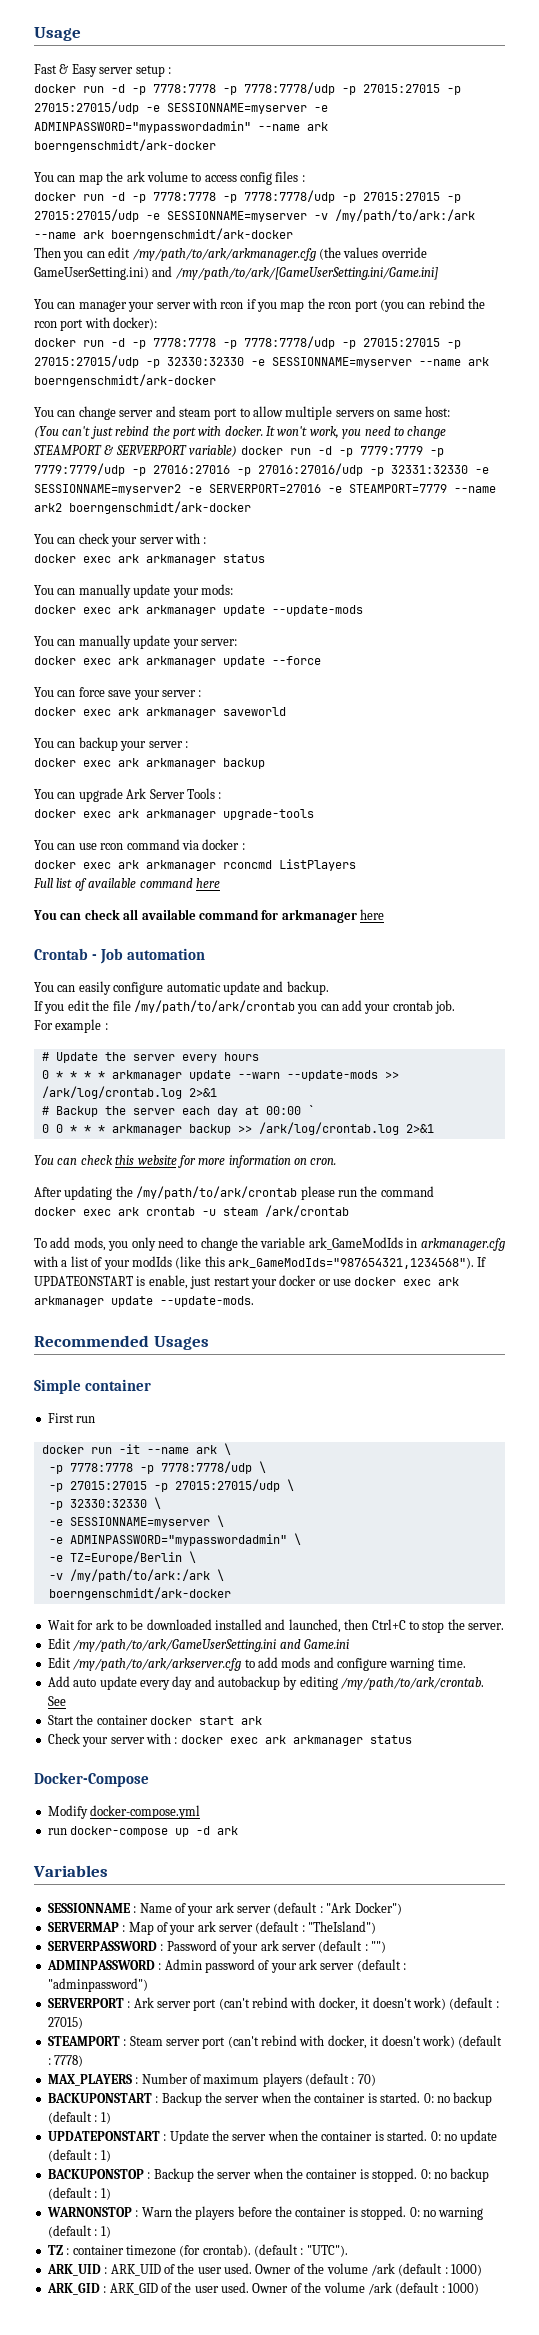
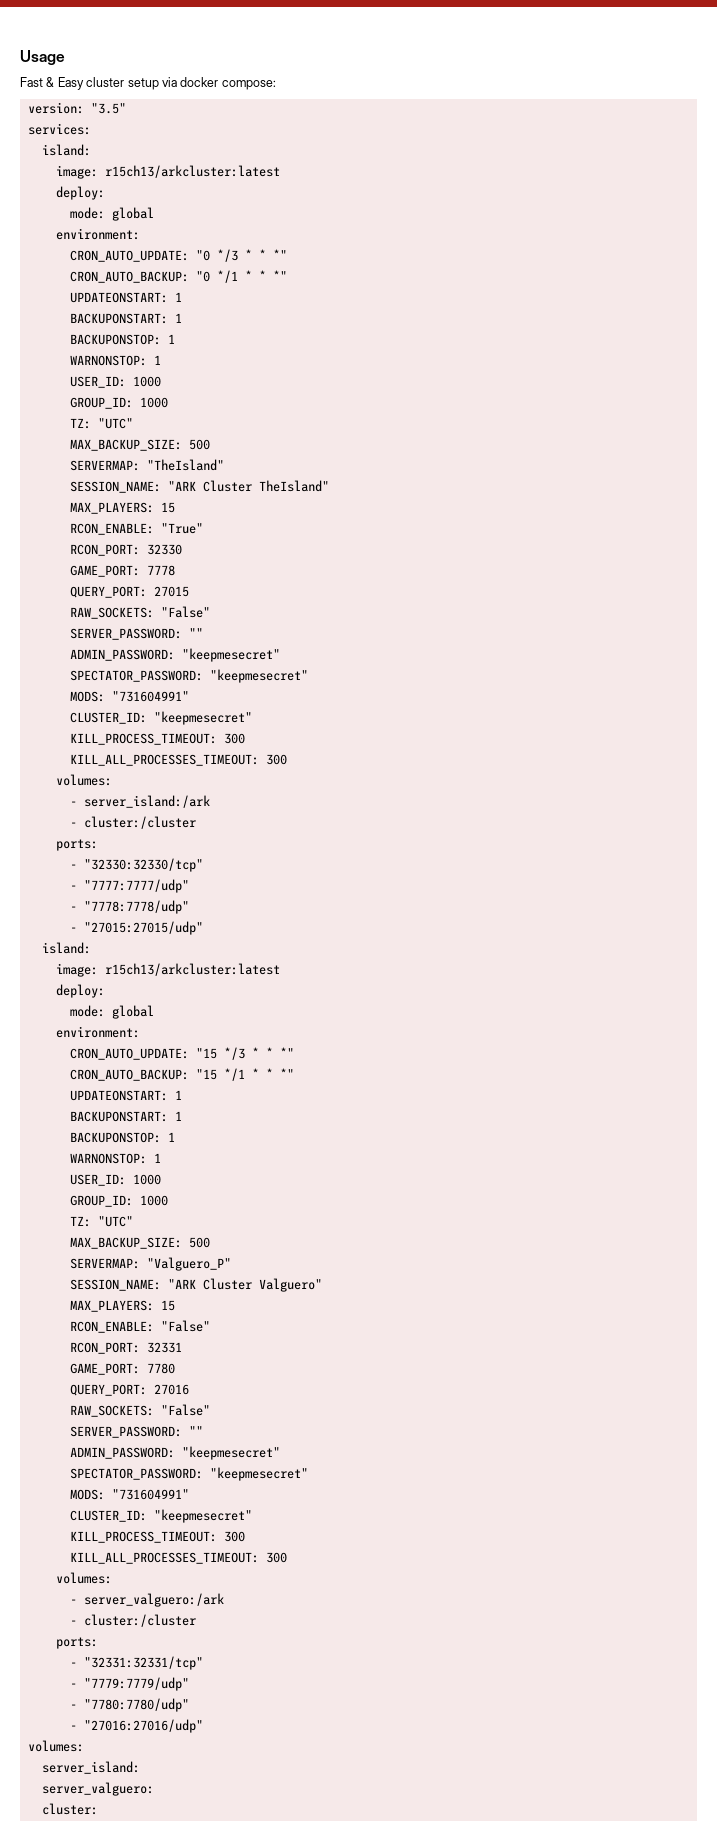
- Fast & Easy server setup :
- docker run -d -p 7778:7778 -p 7778:7778/udp -p 27015:27015 -p 27015:27015/udp -e SESSIONNAME=myserver -e ADMINPASSWORD="mypasswordadmin" --name ark boerngenschmidt/ark-docker
- You can map the ark volume to access config files :
- docker run -d -p 7778:7778 -p 7778:7778/udp -p 27015:27015 -p 27015:27015/udp -e SESSIONNAME=myserver -v /my/path/to/ark:/ark --name ark boerngenschmidt/ark-docker
- Then you can edit /my/path/to/ark/arkmanager.cfg (the values override GameUserSetting.ini) and /my/path/to/ark/[GameUserSetting.ini/Game.ini]
- You can manager your server with rcon if you map the rcon port (you can rebind the rcon port with docker):
- docker run -d -p 7778:7778 -p 7778:7778/udp -p 27015:27015 -p 27015:27015/udp -p 32330:32330 -e SESSIONNAME=myserver --name ark boerngenschmidt/ark-docker
- You can change server and steam port to allow multiple servers on same host:
- (You can't just rebind the port with docker. It won't work, you need to change STEAMPORT & SERVERPORT variable) docker run -d -p 7779:7779 -p 7779:7779/udp -p 27016:27016 -p 27016:27016/udp -p 32331:32330 -e SESSIONNAME=myserver2 -e SERVERPORT=27016 -e STEAMPORT=7779 --name ark2 boerngenschmidt/ark-docker
- You can check your server with :
- docker exec ark arkmanager status
- You can manually update your mods:
- docker exec ark arkmanager update --update-mods
- You can manually update your server:
- docker exec ark arkmanager update --force
- You can force save your server :
- docker exec ark arkmanager saveworld
- You can backup your server :
- docker exec ark arkmanager backup
- You can upgrade Ark Server Tools :
- docker exec ark arkmanager upgrade-tools
- You can use rcon command via docker :
- docker exec ark arkmanager rconcmd ListPlayers
- Full list of available command here
- You can check all available command for arkmanager here
- Crontab - Job automation
- You can easily configure automatic update and backup.
- If you edit the file /my/path/to/ark/crontab you can add your crontab job.
- For example :
- # Update the server every hours
- 0 * * * * arkmanager update --warn --update-mods >> /ark/log/crontab.log 2>&1
- # Backup the server each day at 00:00 `
- 0 0 * * * arkmanager backup >> /ark/log/crontab.log 2>&1
- You can check this website for more information on cron.
- After updating the /my/path/to/ark/crontab please run the command
- docker exec ark crontab -u steam /ark/crontab
- To add mods, you only need to change the variable ark_GameModIds in arkmanager.cfg with a list of your modIds (like this ark_GameModIds="987654321,1234568"). If UPDATEONSTART is enable, just restart your docker or use docker exec ark arkmanager update --update-mods.
- Recommended Usages
- Simple container
- First run
- docker run -it --name ark \
- -p 7778:7778 -p 7778:7778/udp \
- -p 27015:27015 -p 27015:27015/udp \
- -p 32330:32330 \
- -e SESSIONNAME=myserver \
- -e ADMINPASSWORD="mypasswordadmin" \
- -e TZ=Europe/Berlin \
- -v /my/path/to/ark:/ark \
- boerngenschmidt/ark-docker
- Wait for ark to be downloaded installed and launched, then Ctrl+C to stop the server.
- Edit /my/path/to/ark/GameUserSetting.ini and Game.ini
- Edit /my/path/to/ark/arkserver.cfg to add mods and configure warning time.
- Add auto update every day and autobackup by editing /my/path/to/ark/crontab. See
- Start the container docker start ark
- Check your server with : docker exec ark arkmanager status
- Docker-Compose
- Modify docker-compose.yml
- run docker-compose up -d ark
- Variables
- SESSIONNAME : Name of your ark server (default : "Ark Docker")
- SERVERMAP : Map of your ark server (default : "TheIsland")
- SERVERPASSWORD : Password of your ark server (default : "")
- ADMINPASSWORD : Admin password of your ark server (default : "adminpassword")
- SERVERPORT : Ark server port (can't rebind with docker, it doesn't work) (default : 27015)
- STEAMPORT : Steam server port (can't rebind with docker, it doesn't work) (default : 7778)
- MAX_PLAYERS : Number of maximum players (default : 70)
- BACKUPONSTART : Backup the server when the container is started. 0: no backup (default : 1)
- UPDATEPONSTART : Update the server when the container is started. 0: no update (default : 1)
- BACKUPONSTOP : Backup the server when the container is stopped. 0: no backup (default : 1)
- WARNONSTOP : Warn the players before the container is stopped. 0: no warning (default : 1)
- TZ : container timezone (for crontab). (default : "UTC").
- ARK_UID : ARK_UID of the user used. Owner of the volume /ark (default : 1000)
- ARK_GID : ARK_GID of the user used. Owner of the volume /ark (default : 1000)
+ Fast & Easy cluster setup via docker compose:
+ version: "3.5"
+ services:
+ island:
+ image: r15ch13/arkcluster:latest
+ deploy:
+ mode: global
+ environment:
+ CRON_AUTO_UPDATE: "0 */3 * * *"
+ CRON_AUTO_BACKUP: "0 */1 * * *"
+ UPDATEONSTART: 1
+ BACKUPONSTART: 1
+ BACKUPONSTOP: 1
+ WARNONSTOP: 1
+ USER_ID: 1000
+ GROUP_ID: 1000
+ TZ: "UTC"
+ MAX_BACKUP_SIZE: 500
+ SERVERMAP: "TheIsland"
+ SESSION_NAME: "ARK Cluster TheIsland"
+ MAX_PLAYERS: 15
+ RCON_ENABLE: "True"
+ RCON_PORT: 32330
+ GAME_PORT: 7778
+ QUERY_PORT: 27015
+ RAW_SOCKETS: "False"
+ SERVER_PASSWORD: ""
+ ADMIN_PASSWORD: "keepmesecret"
+ SPECTATOR_PASSWORD: "keepmesecret"
+ MODS: "731604991"
+ CLUSTER_ID: "keepmesecret"
+ KILL_PROCESS_TIMEOUT: 300
+ KILL_ALL_PROCESSES_TIMEOUT: 300
+ volumes:
+ - server_island:/ark
+ - cluster:/cluster
+ ports:
+ - "32330:32330/tcp"
+ - "7777:7777/udp"
+ - "7778:7778/udp"
+ - "27015:27015/udp"
+ island:
+ image: r15ch13/arkcluster:latest
+ deploy:
+ mode: global
+ environment:
+ CRON_AUTO_UPDATE: "15 */3 * * *"
+ CRON_AUTO_BACKUP: "15 */1 * * *"
+ UPDATEONSTART: 1
+ BACKUPONSTART: 1
+ BACKUPONSTOP: 1
+ WARNONSTOP: 1
+ USER_ID: 1000
+ GROUP_ID: 1000
+ TZ: "UTC"
+ MAX_BACKUP_SIZE: 500
+ SERVERMAP: "Valguero_P"
+ SESSION_NAME: "ARK Cluster Valguero"
+ MAX_PLAYERS: 15
+ RCON_ENABLE: "False"
+ RCON_PORT: 32331
+ GAME_PORT: 7780
+ QUERY_PORT: 27016
+ RAW_SOCKETS: "False"
+ SERVER_PASSWORD: ""
+ ADMIN_PASSWORD: "keepmesecret"
+ SPECTATOR_PASSWORD: "keepmesecret"
+ MODS: "731604991"
+ CLUSTER_ID: "keepmesecret"
+ KILL_PROCESS_TIMEOUT: 300
+ KILL_ALL_PROCESSES_TIMEOUT: 300
+ volumes:
+ - server_valguero:/ark
+ - cluster:/cluster
+ ports:
+ - "32331:32331/tcp"
+ - "7779:7779/udp"
+ - "7780:7780/udp"
+ - "27016:27016/udp"
+ volumes:
+ server_island:
+ server_valguero:
+ cluster:

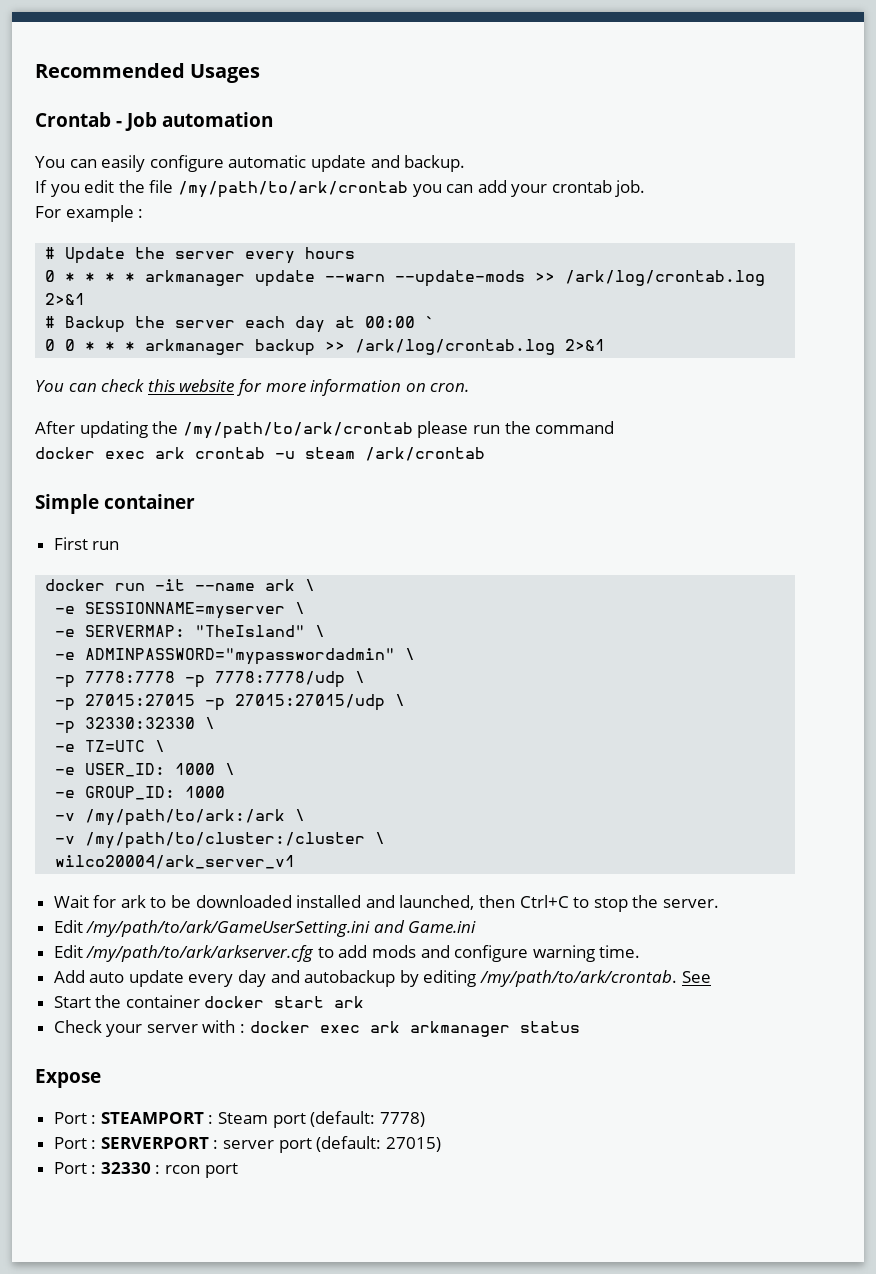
- Usage
- Fast & Easy cluster setup via docker compose:
- version: "3.5"
- services:
- island:
- image: r15ch13/arkcluster:latest
- deploy:
- mode: global
- environment:
- CRON_AUTO_UPDATE: "0 */3 * * *"
- CRON_AUTO_BACKUP: "0 */1 * * *"
- UPDATEONSTART: 1
- BACKUPONSTART: 1
- BACKUPONSTOP: 1
- WARNONSTOP: 1
- USER_ID: 1000
- GROUP_ID: 1000
- TZ: "UTC"
- MAX_BACKUP_SIZE: 500
- SERVERMAP: "TheIsland"
- SESSION_NAME: "ARK Cluster TheIsland"
- MAX_PLAYERS: 15
- RCON_ENABLE: "True"
- RCON_PORT: 32330
- GAME_PORT: 7778
- QUERY_PORT: 27015
- RAW_SOCKETS: "False"
- SERVER_PASSWORD: ""
- ADMIN_PASSWORD: "keepmesecret"
- SPECTATOR_PASSWORD: "keepmesecret"
- MODS: "731604991"
- CLUSTER_ID: "keepmesecret"
- KILL_PROCESS_TIMEOUT: 300
- KILL_ALL_PROCESSES_TIMEOUT: 300
- volumes:
- - server_island:/ark
- - cluster:/cluster
- ports:
- - "32330:32330/tcp"
- - "7777:7777/udp"
- - "7778:7778/udp"
- - "27015:27015/udp"
- island:
- image: r15ch13/arkcluster:latest
- deploy:
- mode: global
- environment:
- CRON_AUTO_UPDATE: "15 */3 * * *"
- CRON_AUTO_BACKUP: "15 */1 * * *"
- UPDATEONSTART: 1
- BACKUPONSTART: 1
- BACKUPONSTOP: 1
- WARNONSTOP: 1
- USER_ID: 1000
- GROUP_ID: 1000
- TZ: "UTC"
- MAX_BACKUP_SIZE: 500
- SERVERMAP: "Valguero_P"
- SESSION_NAME: "ARK Cluster Valguero"
- MAX_PLAYERS: 15
- RCON_ENABLE: "False"
- RCON_PORT: 32331
- GAME_PORT: 7780
- QUERY_PORT: 27016
- RAW_SOCKETS: "False"
- SERVER_PASSWORD: ""
- ADMIN_PASSWORD: "keepmesecret"
- SPECTATOR_PASSWORD: "keepmesecret"
- MODS: "731604991"
- CLUSTER_ID: "keepmesecret"
- KILL_PROCESS_TIMEOUT: 300
- KILL_ALL_PROCESSES_TIMEOUT: 300
- volumes:
- - server_valguero:/ark
- - cluster:/cluster
- ports:
- - "32331:32331/tcp"
- - "7779:7779/udp"
- - "7780:7780/udp"
- - "27016:27016/udp"
- volumes:
- server_island:
- server_valguero:
- cluster:
+ Recommended Usages
+ Crontab - Job automation
+ You can easily configure automatic update and backup.
+ If you edit the file /my/path/to/ark/crontab you can add your crontab job.
+ For example :
+ # Update the server every hours
+ 0 * * * * arkmanager update --warn --update-mods >> /ark/log/crontab.log 2>&1
+ # Backup the server each day at 00:00 `
+ 0 0 * * * arkmanager backup >> /ark/log/crontab.log 2>&1
+ You can check this website for more information on cron.
+ After updating the /my/path/to/ark/crontab please run the command
+ docker exec ark crontab -u steam /ark/crontab
+ Simple container
+ First run
+ docker run -it --name ark \
+ -e SESSIONNAME=myserver \
+ -e SERVERMAP: "TheIsland" \
+ -e ADMINPASSWORD="mypasswordadmin" \
+ -p 7778:7778 -p 7778:7778/udp \
+ -p 27015:27015 -p 27015:27015/udp \
+ -p 32330:32330 \
+ -e TZ=UTC \
+ -e USER_ID: 1000 \
+ -e GROUP_ID: 1000
+ -v /my/path/to/ark:/ark \
+ -v /my/path/to/cluster:/cluster \
+ wilco20004/ark_server_v1
+ Wait for ark to be downloaded installed and launched, then Ctrl+C to stop the server.
+ Edit /my/path/to/ark/GameUserSetting.ini and Game.ini
+ Edit /my/path/to/ark/arkserver.cfg to add mods and configure warning time.
+ Add auto update every day and autobackup by editing /my/path/to/ark/crontab. See
+ Start the container docker start ark
+ Check your server with : docker exec ark arkmanager status
+ Expose
+ Port : STEAMPORT : Steam port (default: 7778)
+ Port : SERVERPORT : server port (default: 27015)
+ Port : 32330 : rcon port

